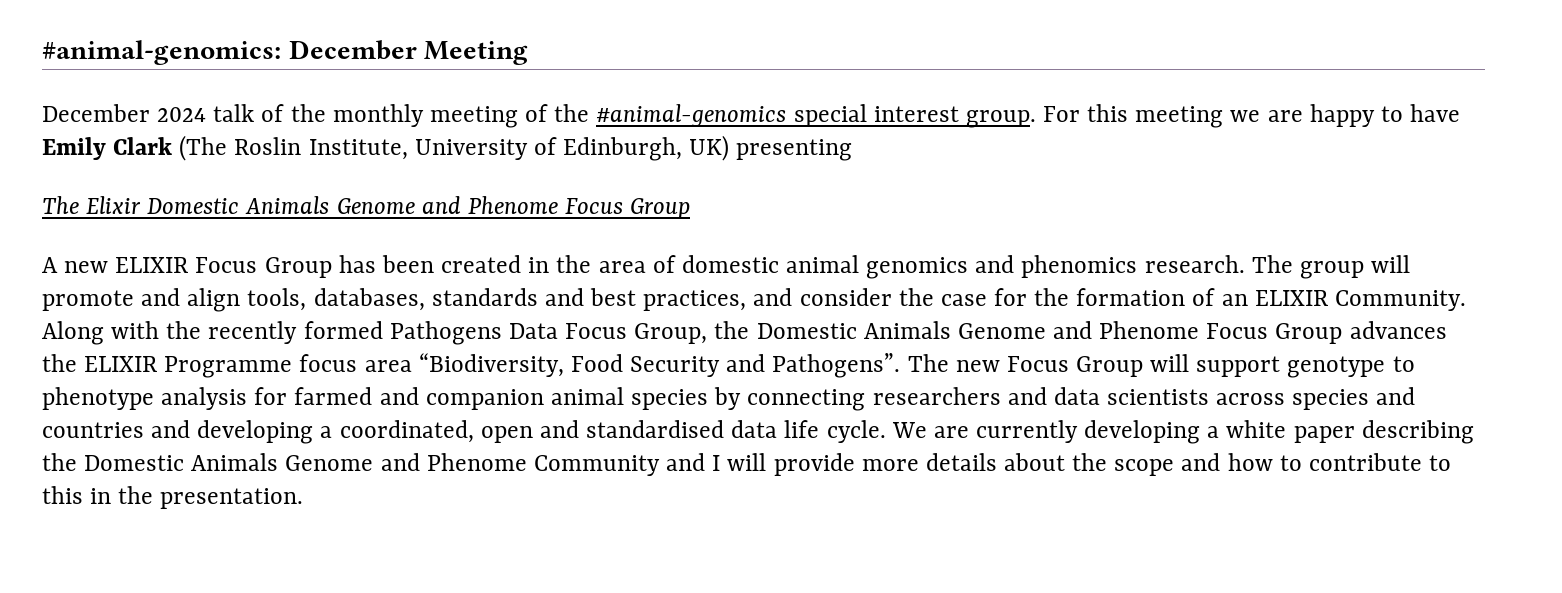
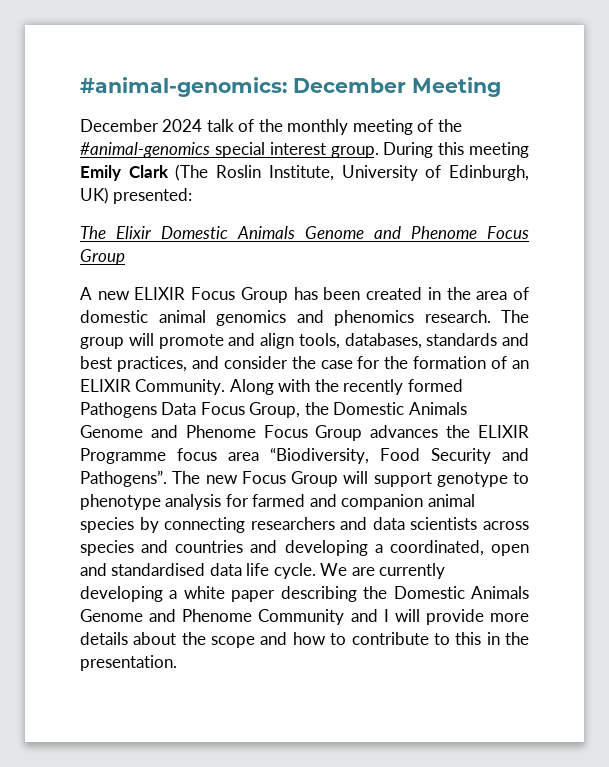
- For this meeting we are happy to have Emily Clark (The Roslin Institute, University of Edinburgh, UK) presenting
+ During this meeting Emily Clark (The Roslin Institute, University of Edinburgh, UK) presented:

